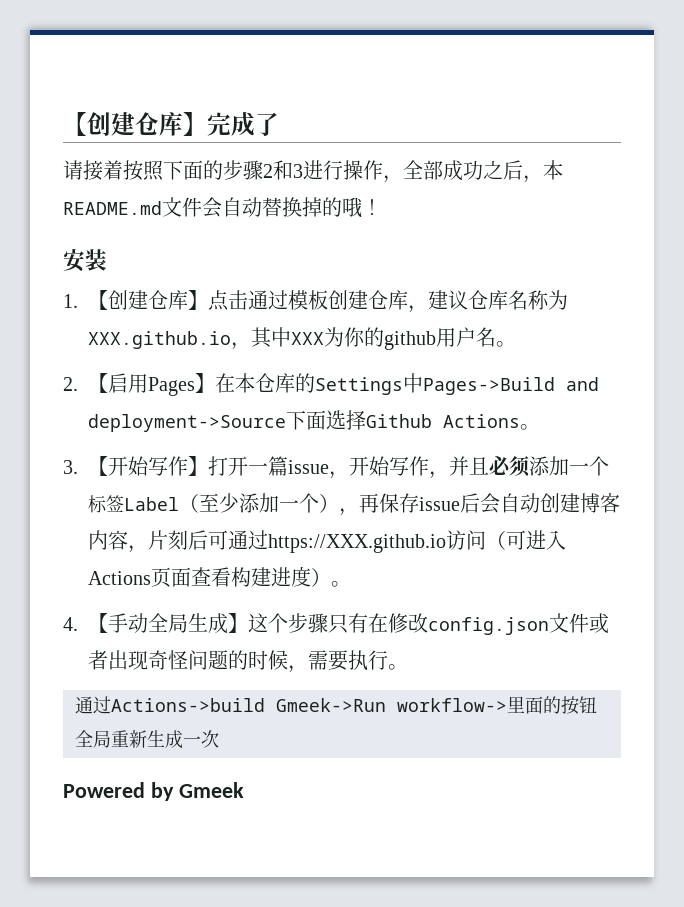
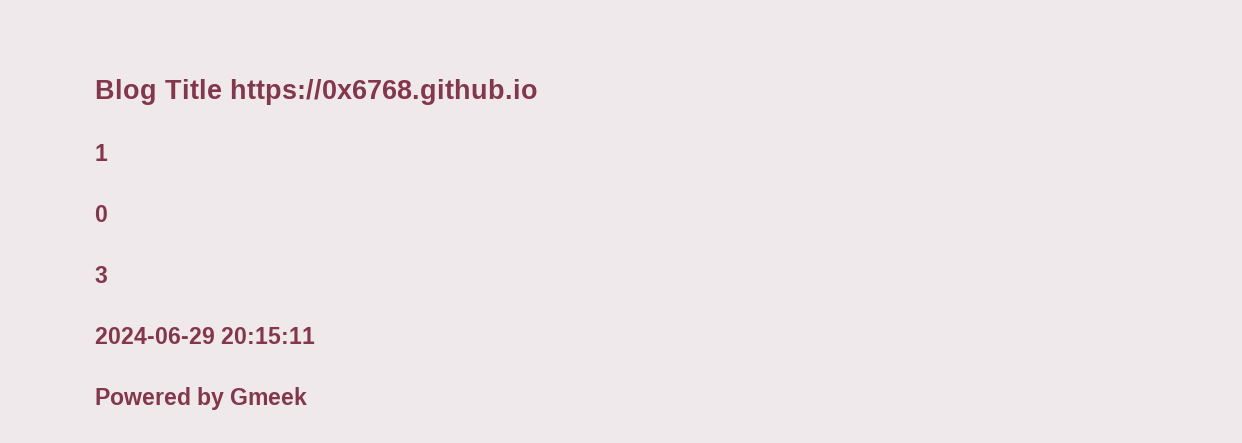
- 【创建仓库】完成了
- 请接着按照下面的步骤2和3进行操作，全部成功之后，本README.md文件会自动替换掉的哦！
- 安装
- 1.【创建仓库】点击通过模板创建仓库，建议仓库名称为XXX.github.io，其中XXX为你的github用户名。
- 2.【启用Pages】在本仓库的Settings中Pages->Build and deployment->Source下面选择Github Actions。
- 3.【开始写作】打开一篇issue，开始写作，并且必须添加一个标签Label（至少添加一个），再保存issue后会自动创建博客内容，片刻后可通过https://XXX.github.io访问（可进入Actions页面查看构建进度）。
- 4.【手动全局生成】这个步骤只有在修改config.json文件或者出现奇怪问题的时候，需要执行。
- 通过Actions->build Gmeek->Run workflow->里面的按钮全局重新生成一次
+ Blog Title https://0x6768.github.io
+ 1
+ 0
+ 3
+ 2024-06-29 20:15:11

